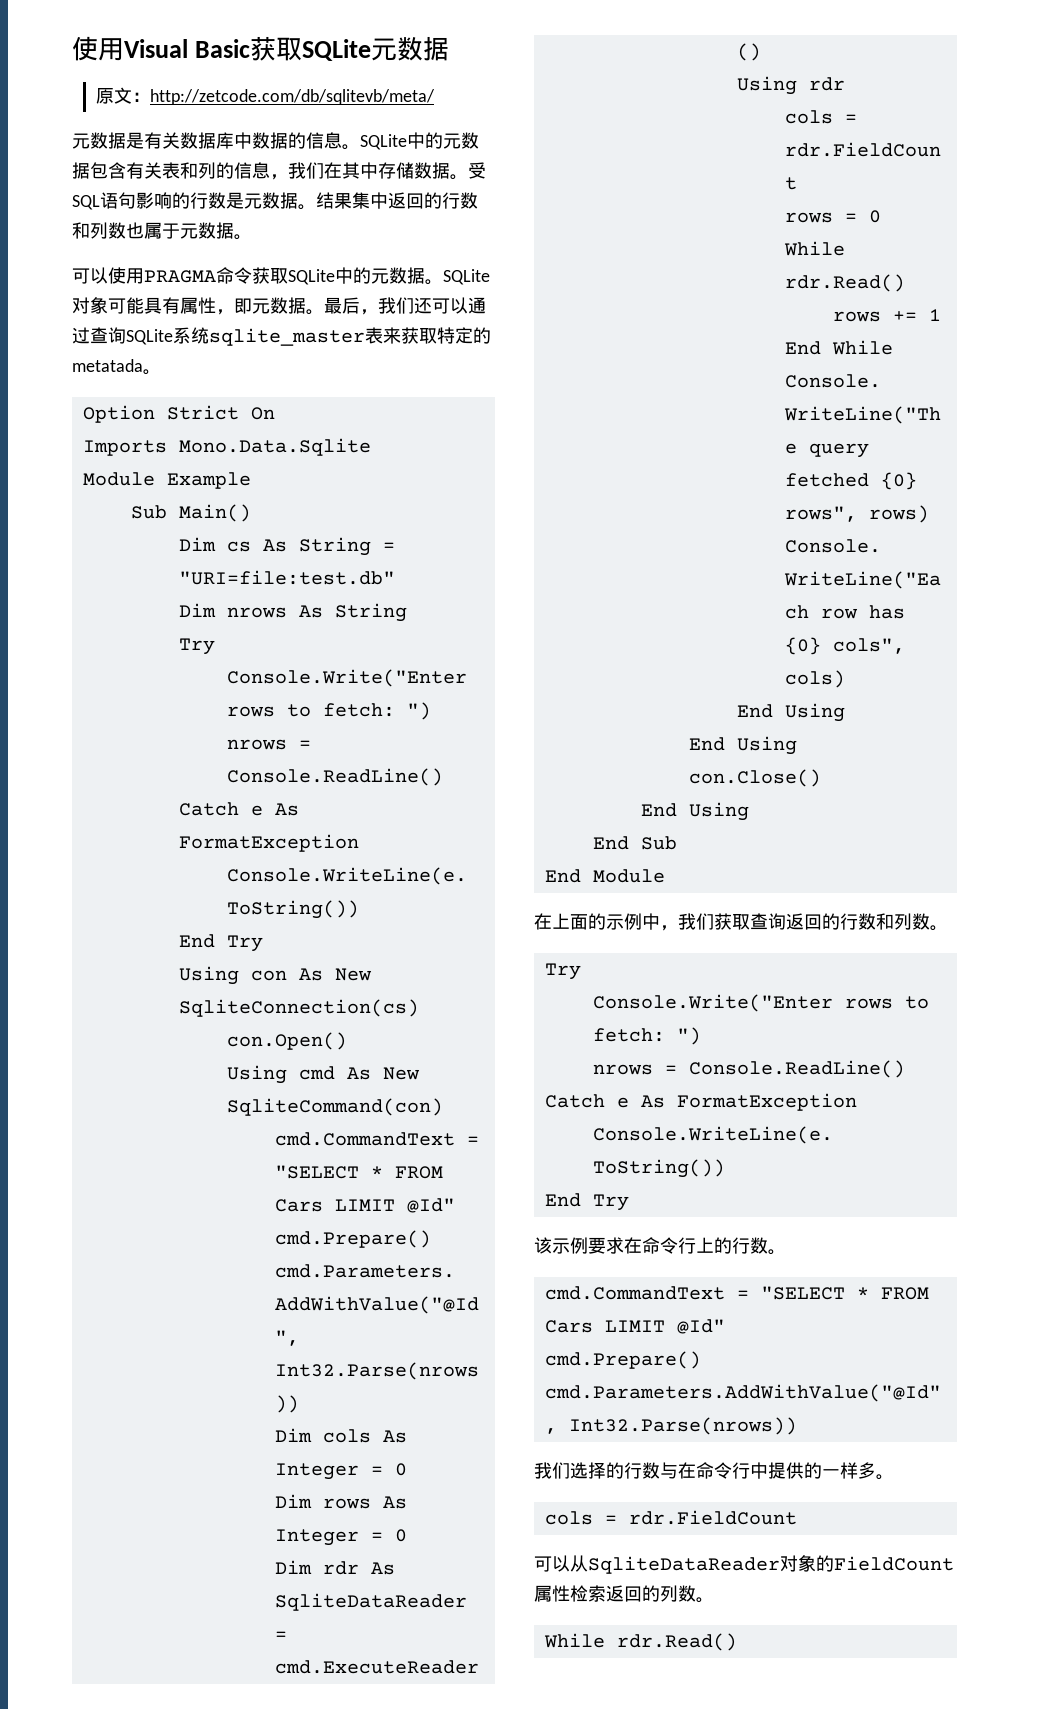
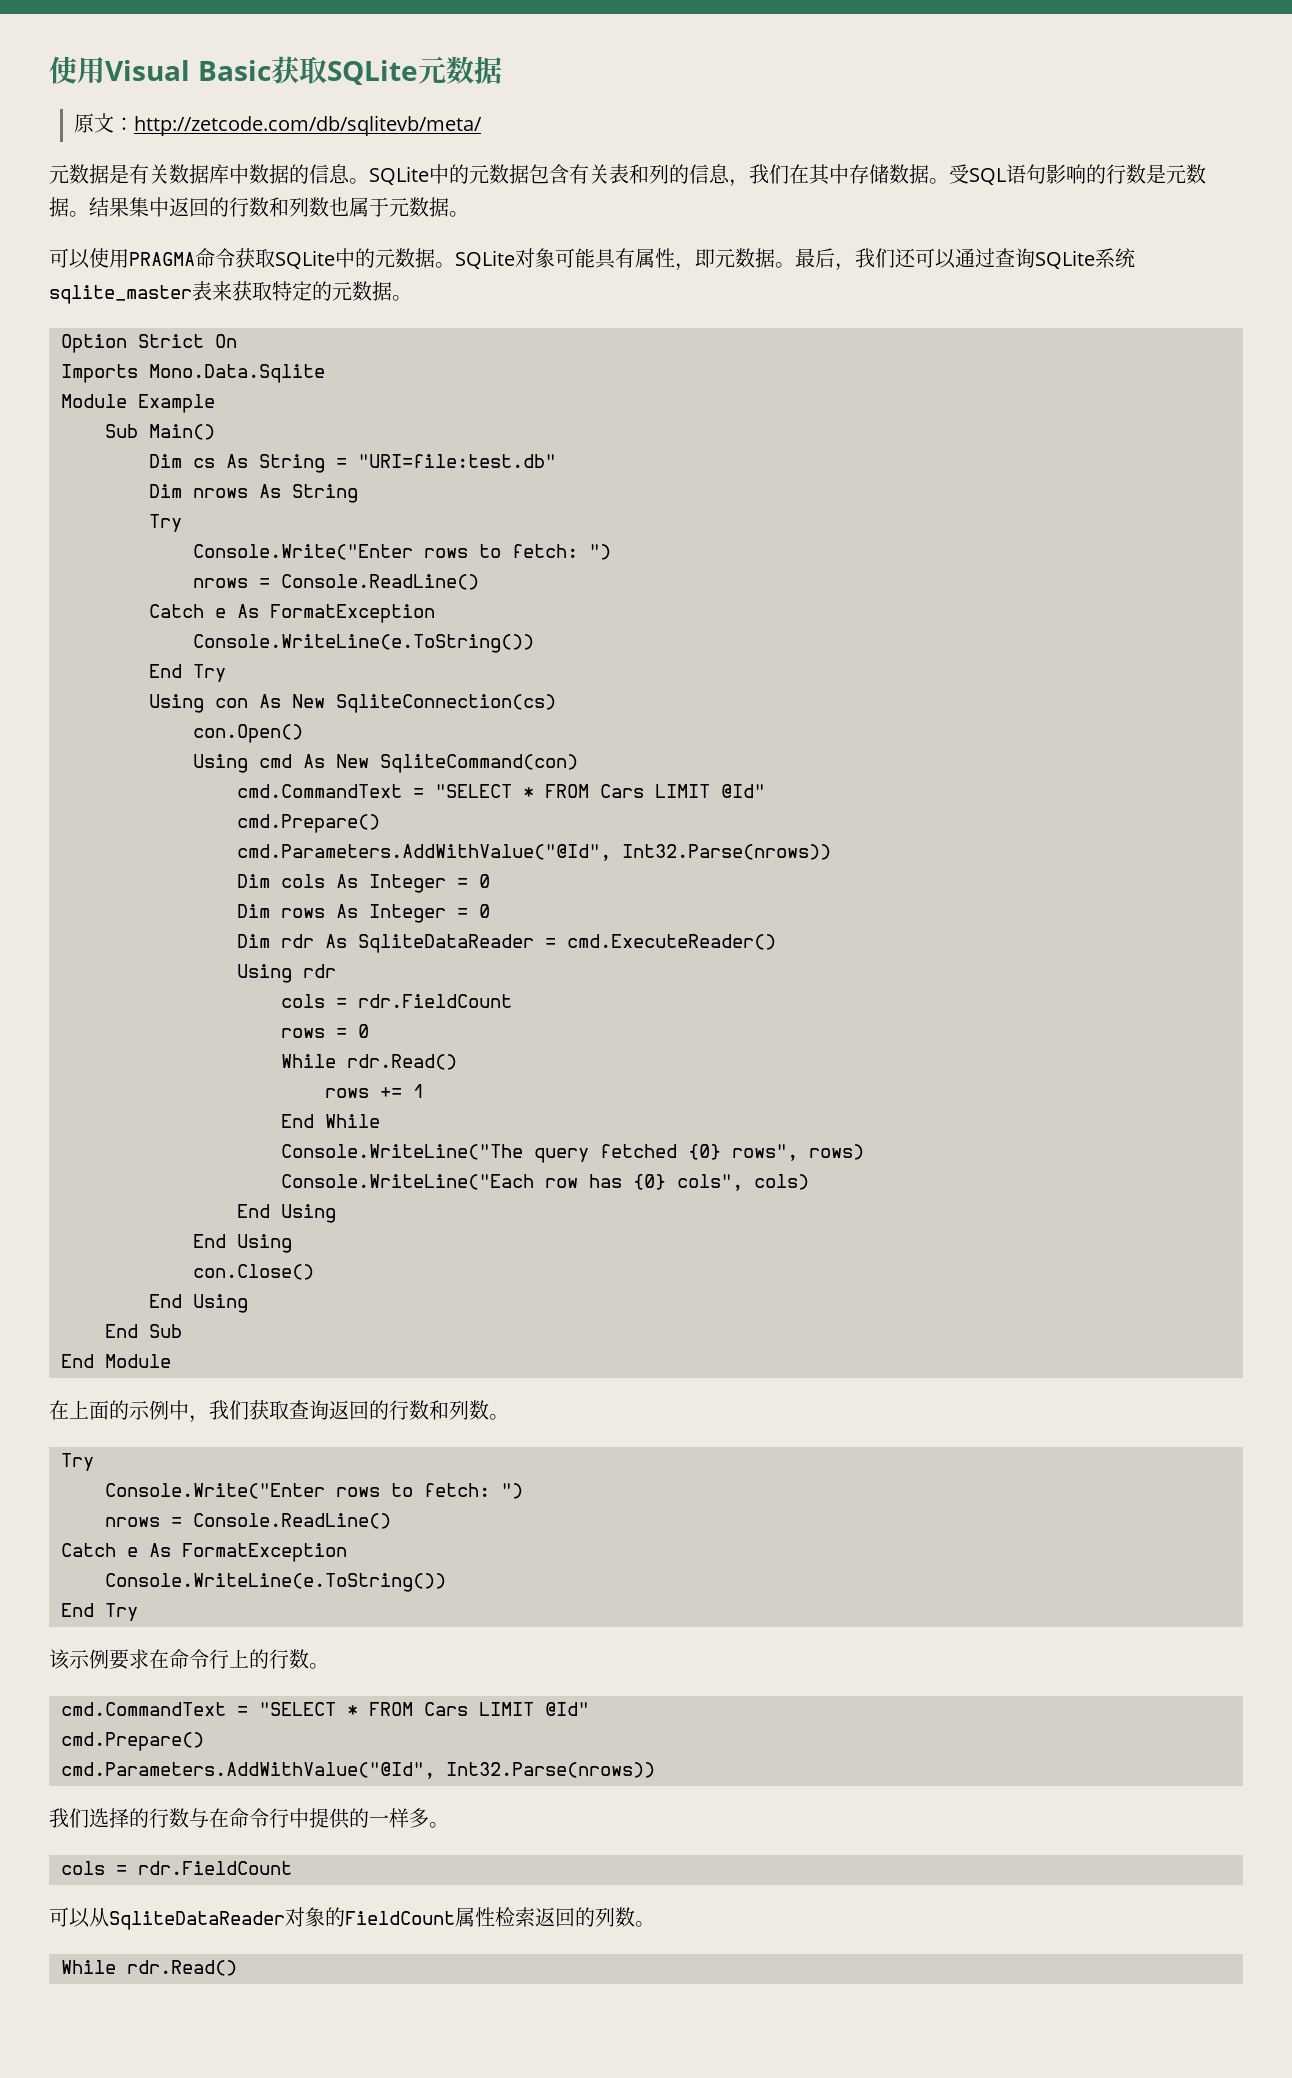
- 最后，我们还可以通过查询SQLite系统sqlite_master表来获取特定的metatada。
+ 最后，我们还可以通过查询SQLite系统sqlite_master表来获取特定的元数据。

